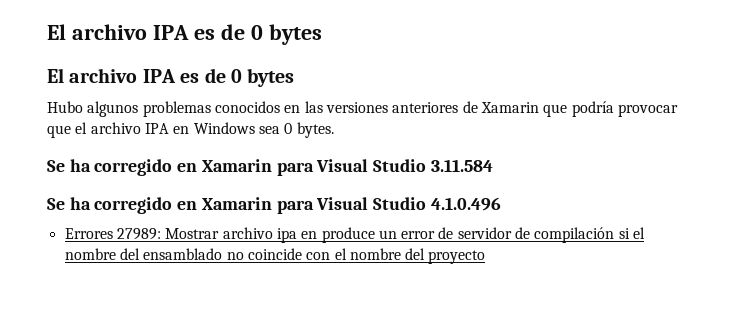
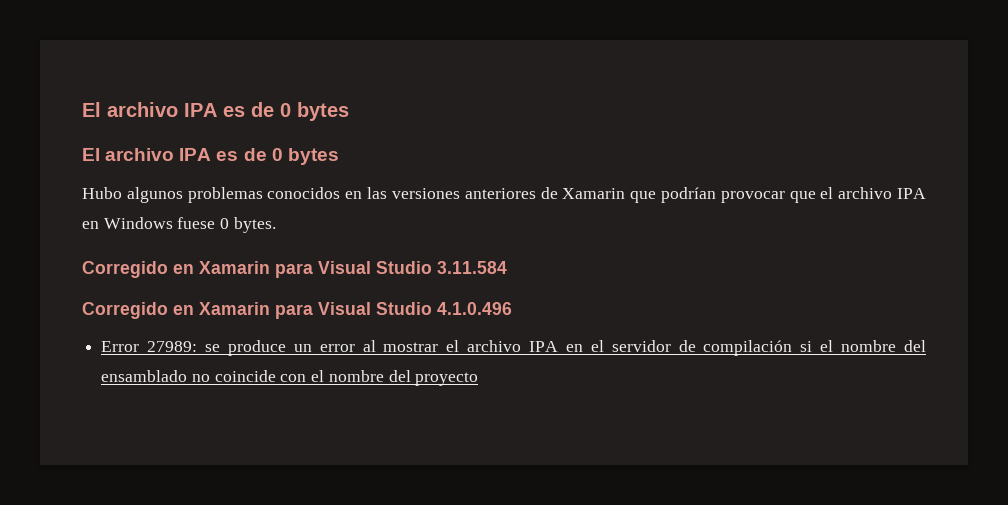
- Hubo algunos problemas conocidos en las versiones anteriores de Xamarin que podría provocar que el archivo IPA en Windows sea 0 bytes.
+ Hubo algunos problemas conocidos en las versiones anteriores de Xamarin que podrían provocar que el archivo IPA en Windows fuese 0 bytes.
- Se ha corregido en Xamarin para Visual Studio 3.11.584
+ Corregido en Xamarin para Visual Studio 3.11.584
- Se ha corregido en Xamarin para Visual Studio 4.1.0.496
+ Corregido en Xamarin para Visual Studio 4.1.0.496
- Errores 27989: Mostrar archivo ipa en produce un error de servidor de compilación si el nombre del ensamblado no coincide con el nombre del proyecto
+ Error 27989: se produce un error al mostrar el archivo IPA en el servidor de compilación si el nombre del ensamblado no coincide con el nombre del proyecto

